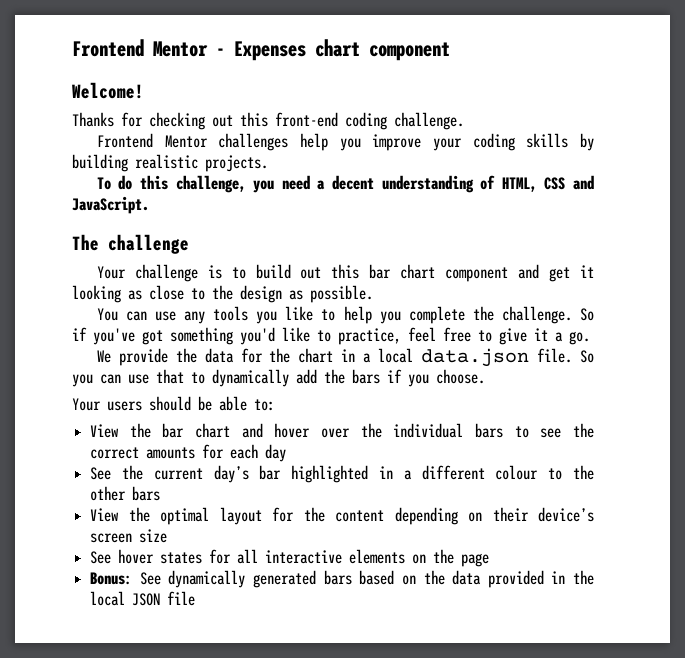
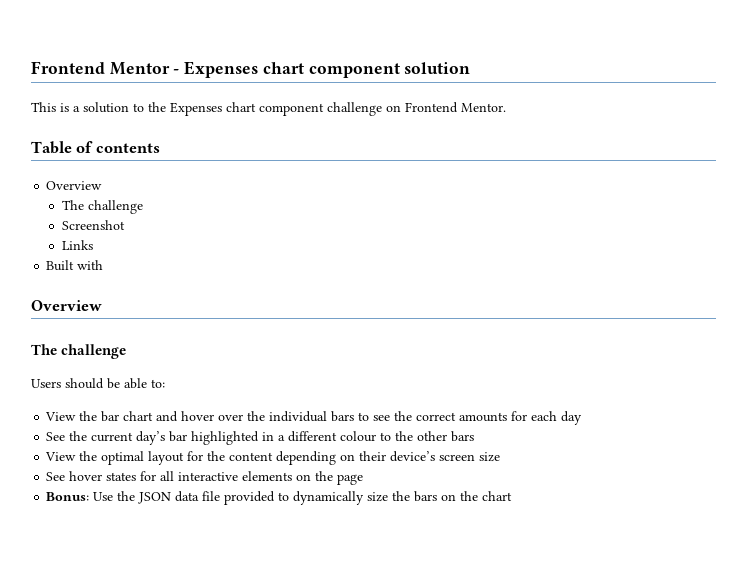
- Frontend Mentor - Expenses chart component
- Welcome!
- Thanks for checking out this front-end coding challenge.
- Frontend Mentor challenges help you improve your coding skills by building realistic projects.
- To do this challenge, you need a decent understanding of HTML, CSS and JavaScript.
+ Frontend Mentor - Expenses chart component solution
+ This is a solution to the Expenses chart component challenge on Frontend Mentor.
+ Table of contents
+ Overview
  The challenge
- Your challenge is to build out this bar chart component and get it looking as close to the design as possible.
- You can use any tools you like to help you complete the challenge. So if you've got something you'd like to practice, feel free to give it a go.
- We provide the data for the chart in a local data.json file. So you can use that to dynamically add the bars if you choose.
- Your users should be able to:
+ Screenshot
+ Links
+ Built with
+ Overview
+ The challenge
+ Users should be able to:
- Bonus: See dynamically generated bars based on the data provided in the local JSON file
+ Bonus: Use the JSON data file provided to dynamically size the bars on the chart

